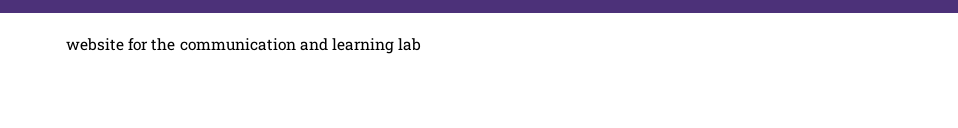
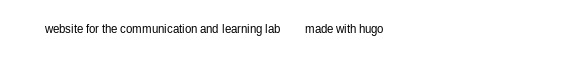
- website for the communication and learning lab
+ website for the communication and learning lab made with hugo

